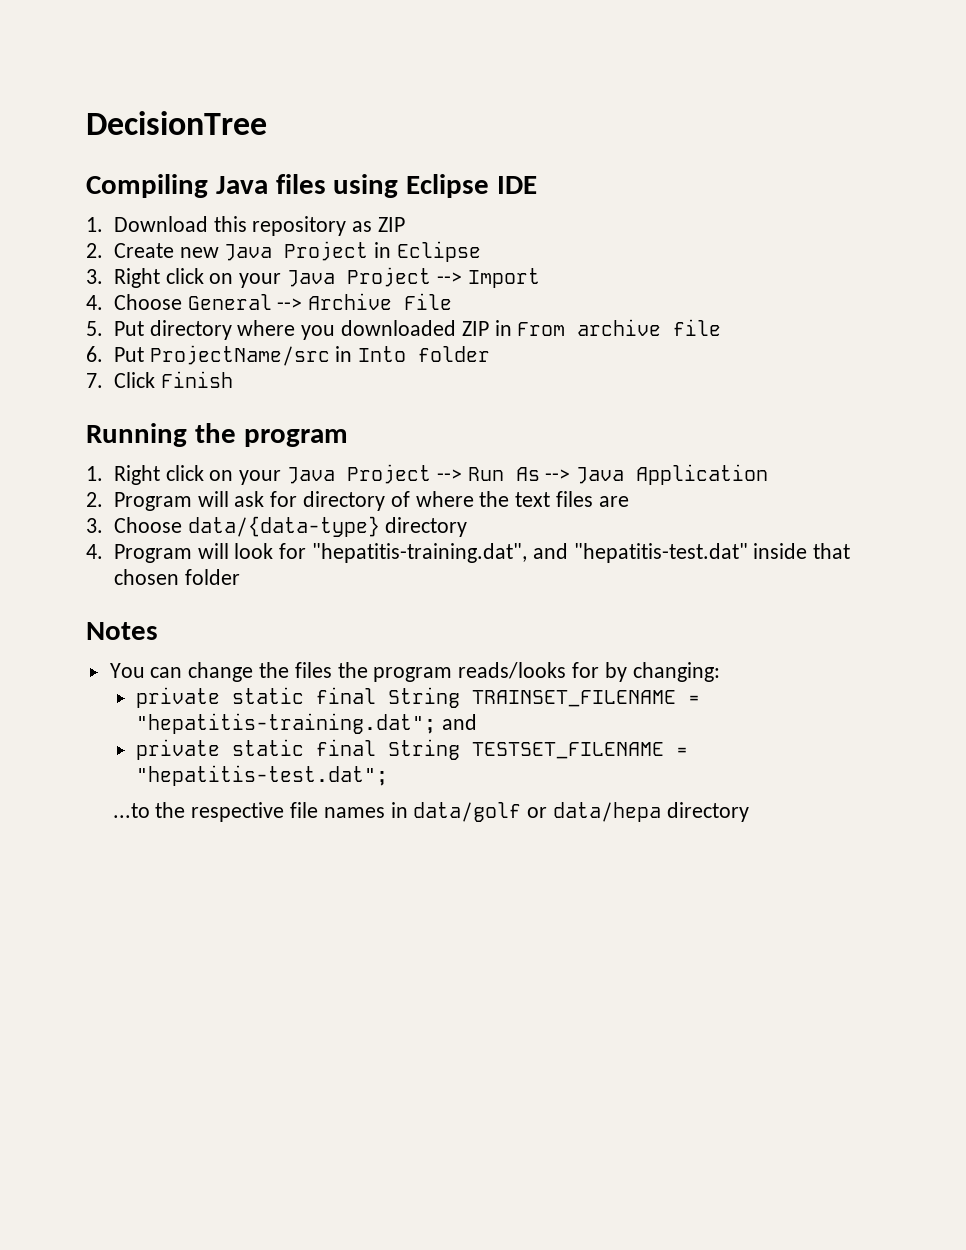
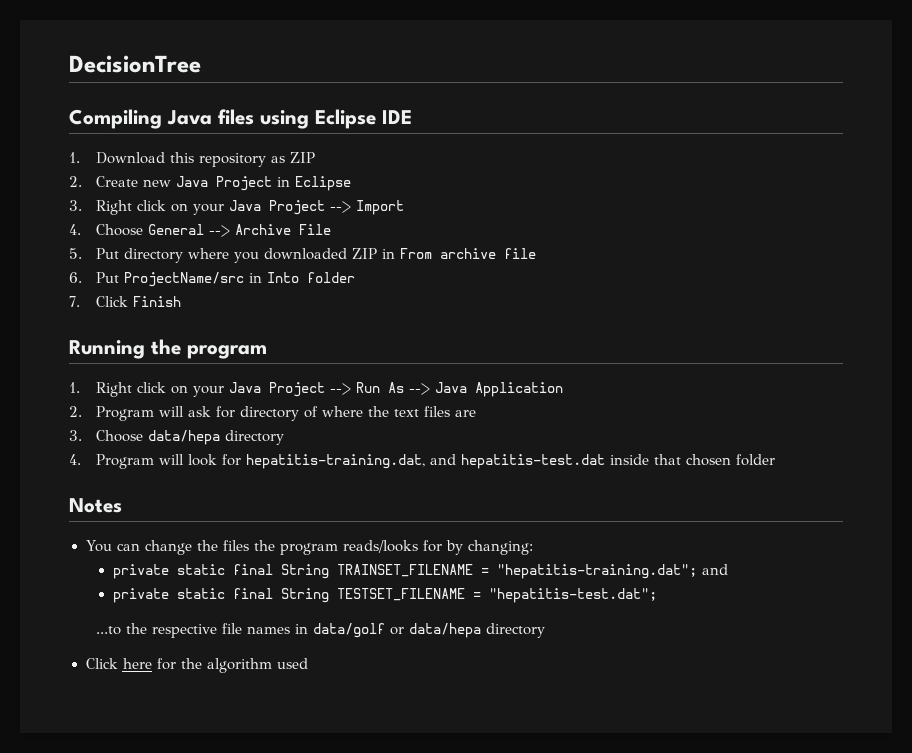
- 3. Choose data/{data-type} directory
+ 3. Choose data/hepa directory
- 4. Program will look for "hepatitis-training.dat", and "hepatitis-test.dat" inside that chosen folder
+ 4. Program will look for hepatitis-training.dat, and hepatitis-test.dat inside that chosen folder
+ Click here for the algorithm used

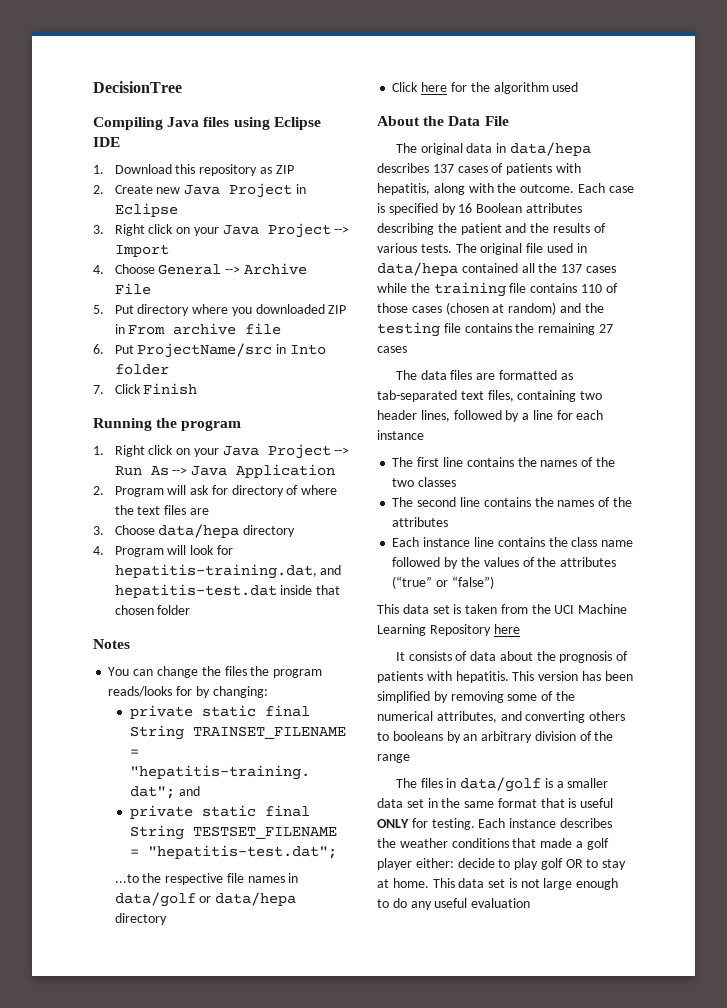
+ About the Data File
+ The original data in data/hepa describes 137 cases of patients with hepatitis, along with the outcome. Each case is specified by 16 Boolean attributes describing the patient and the results of various tests. The original file used in data/hepa contained all the 137 cases while the training file contains 110 of those cases (chosen at random) and the testing file contains the remaining 27 cases
+ The data files are formatted as tab-separated text files, containing two header lines, followed by a line for each instance
+ The first line contains the names of the two classes
+ The second line contains the names of the attributes
+ Each instance line contains the class name followed by the values of the attributes (“true” or “false”)
+ This data set is taken from the UCI Machine Learning Repository here
+ It consists of data about the prognosis of patients with hepatitis. This version has been simplified by removing some of the numerical attributes, and converting others to booleans by an arbitrary division of the range
+ The files in data/golf is a smaller data set in the same format that is useful ONLY for testing. Each instance describes the weather conditions that made a golf player either: decide to play golf OR to stay at home. This data set is not large enough to do any useful evaluation

